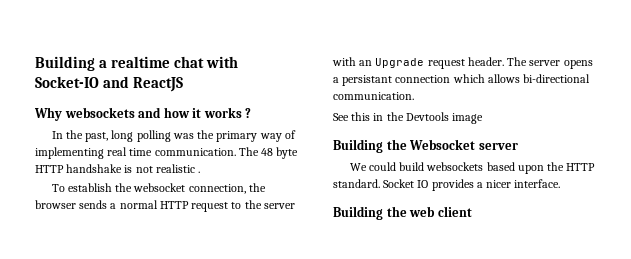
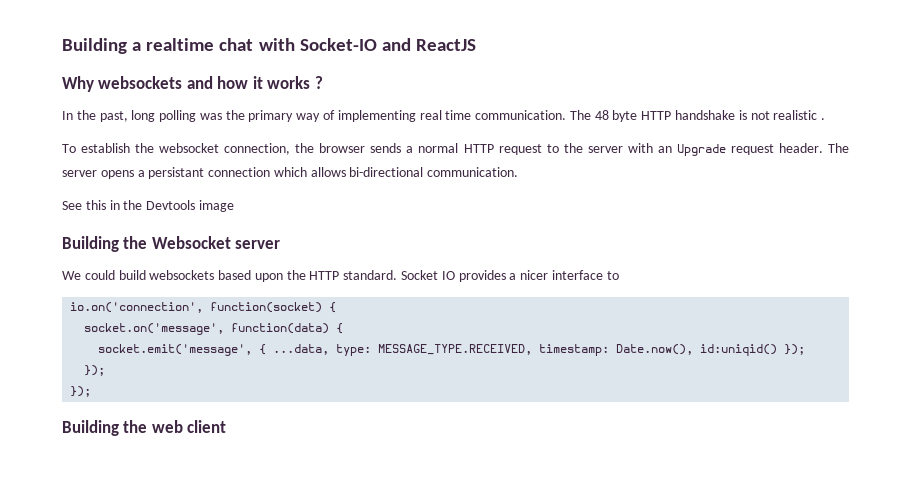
- Socket IO provides a nicer interface.
+ Socket IO provides a nicer interface to
+ io.on('connection', function(socket) {
+ socket.on('message', function(data) {
+ socket.emit('message', { ...data, type: MESSAGE_TYPE.RECEIVED, timestamp: Date.now(), id:uniqid() });
+ });
+ });

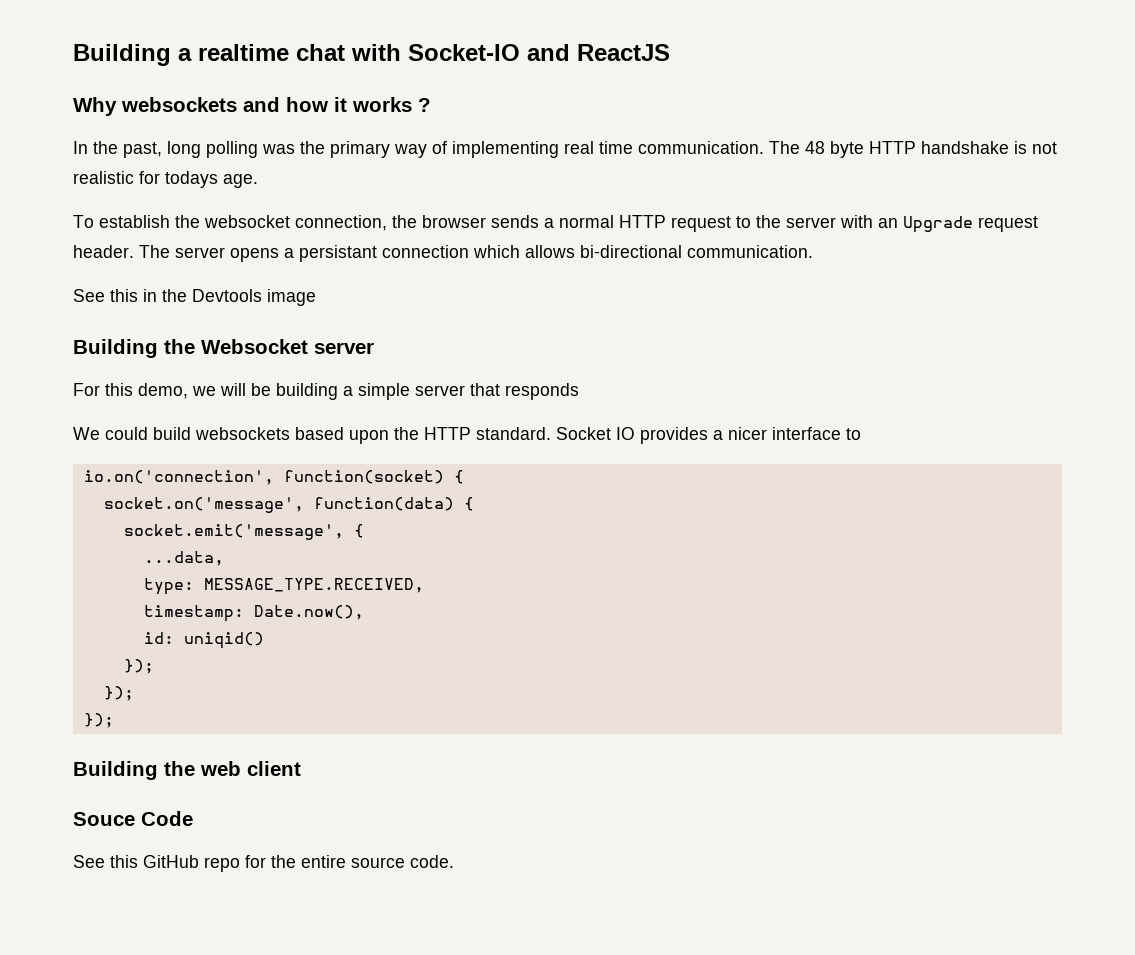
- The 48 byte HTTP handshake is not realistic .
+ The 48 byte HTTP handshake is not realistic for todays age.
+ For this demo, we will be building a simple server that responds
- socket.emit('message', { ...data, type: MESSAGE_TYPE.RECEIVED, timestamp: Date.now(), id:uniqid() });
+ socket.emit('message', {
+ ...data,
+ type: MESSAGE_TYPE.RECEIVED,
+ timestamp: Date.now(),
+ id: uniqid()
+ });
+ Souce Code
+ See this GitHub repo for the entire source code.

